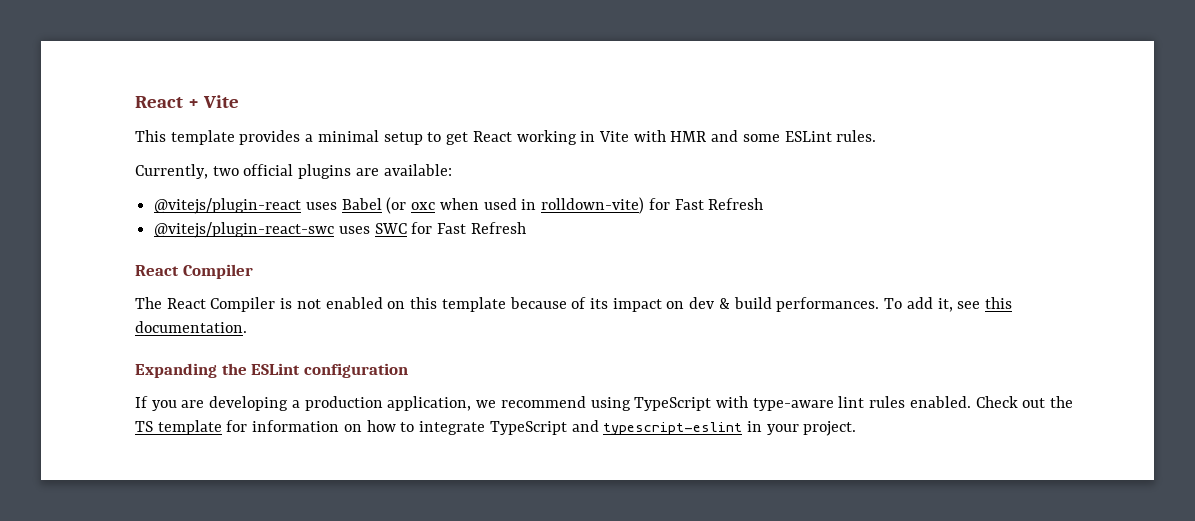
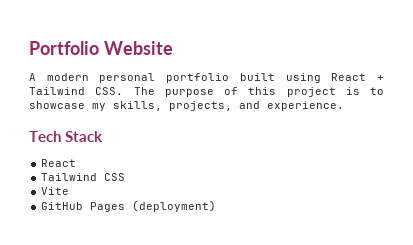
- React + Vite
- This template provides a minimal setup to get React working in Vite with HMR and some ESLint rules.
- Currently, two official plugins are available:
- @vitejs/plugin-react uses Babel (or oxc when used in rolldown-vite) for Fast Refresh
- @vitejs/plugin-react-swc uses SWC for Fast Refresh
- React Compiler
- The React Compiler is not enabled on this template because of its impact on dev & build performances. To add it, see this documentation.
- Expanding the ESLint configuration
- If you are developing a production application, we recommend using TypeScript with type-aware lint rules enabled. Check out the TS template for information on how to integrate TypeScript and typescript-eslint in your project.
+ Portfolio Website
+ A modern personal portfolio built using React + Tailwind CSS. The purpose of this project is to showcase my skills, projects, and experience.
+ Tech Stack
+ React
+ Tailwind CSS
+ Vite
+ GitHub Pages (deployment)

